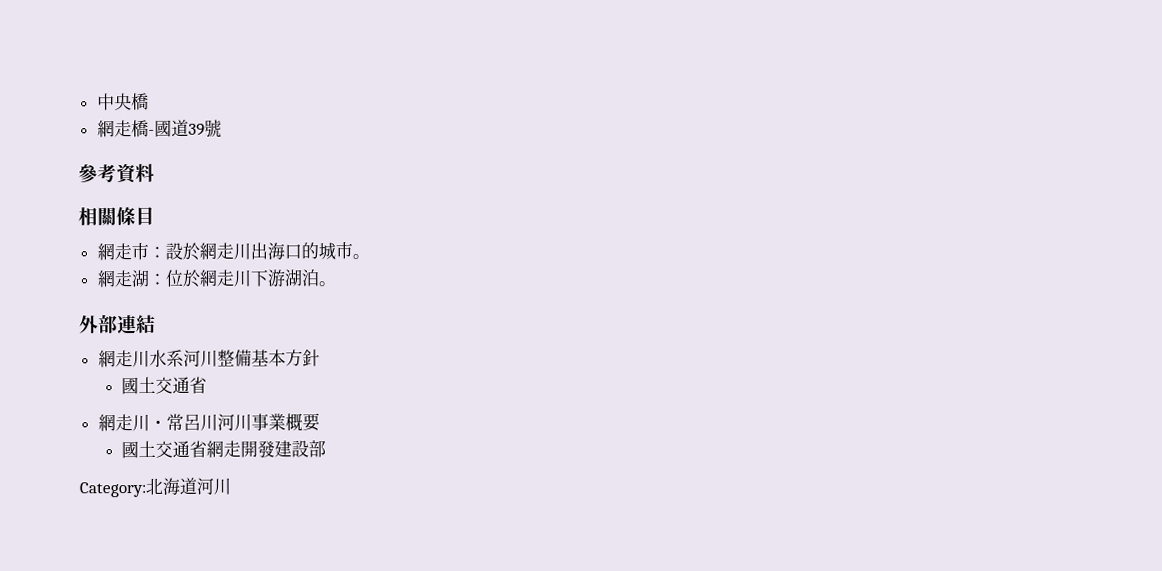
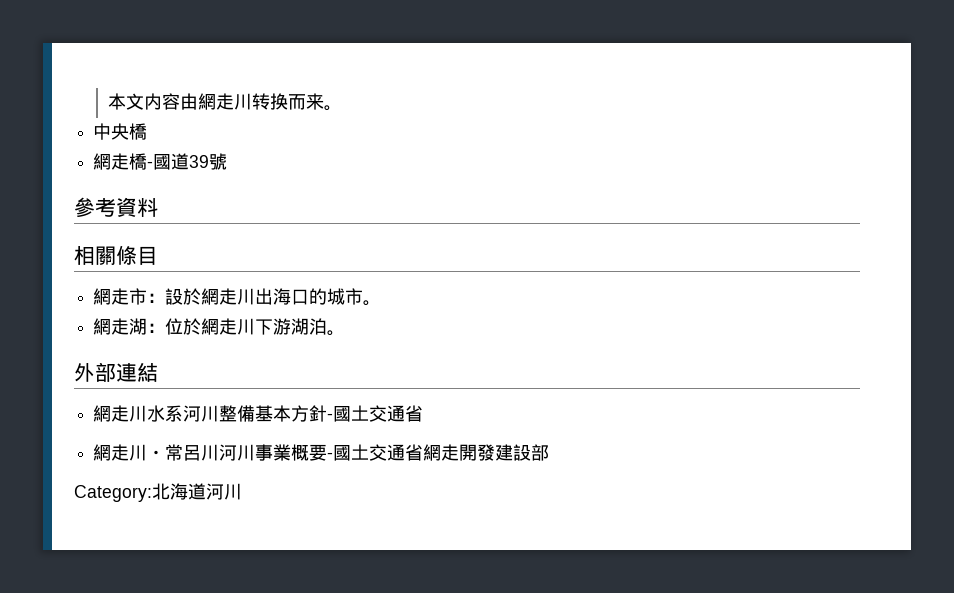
+ 本文内容由網走川转换而来。
- 網走川水系河川整備基本方針
- 國土交通省
+ 網走川水系河川整備基本方針-國土交通省
- 網走川・常呂川河川事業概要
- 國土交通省網走開發建設部
+ 網走川・常呂川河川事業概要-國土交通省網走開發建設部

